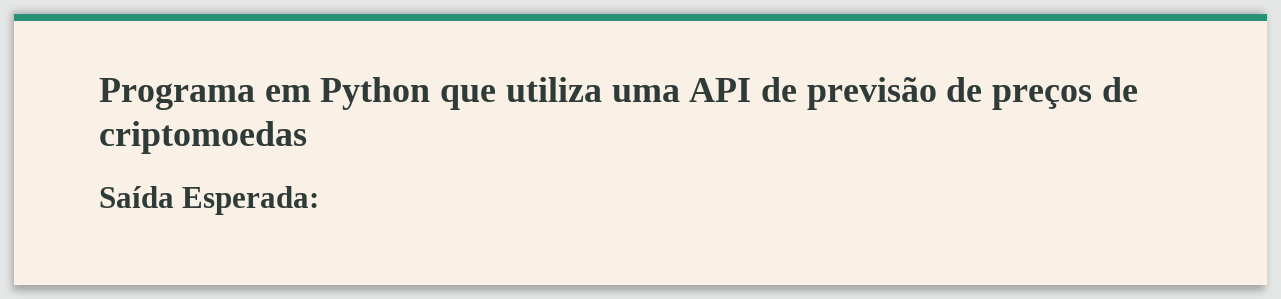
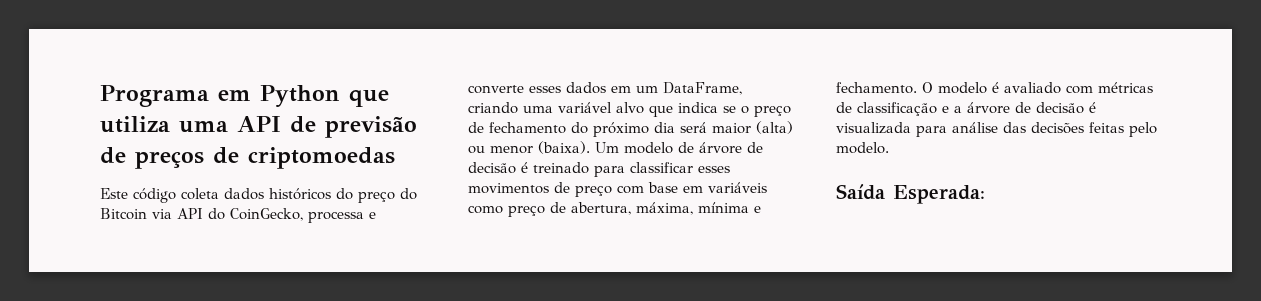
+ Este código coleta dados históricos do preço do Bitcoin via API do CoinGecko, processa e converte esses dados em um DataFrame, criando uma variável alvo que indica se o preço de fechamento do próximo dia será maior (alta) ou menor (baixa). Um modelo de árvore de decisão é treinado para classificar esses movimentos de preço com base em variáveis como preço de abertura, máxima, mínima e fechamento. O modelo é avaliado com métricas de classificação e a árvore de decisão é visualizada para análise das decisões feitas pelo modelo.

